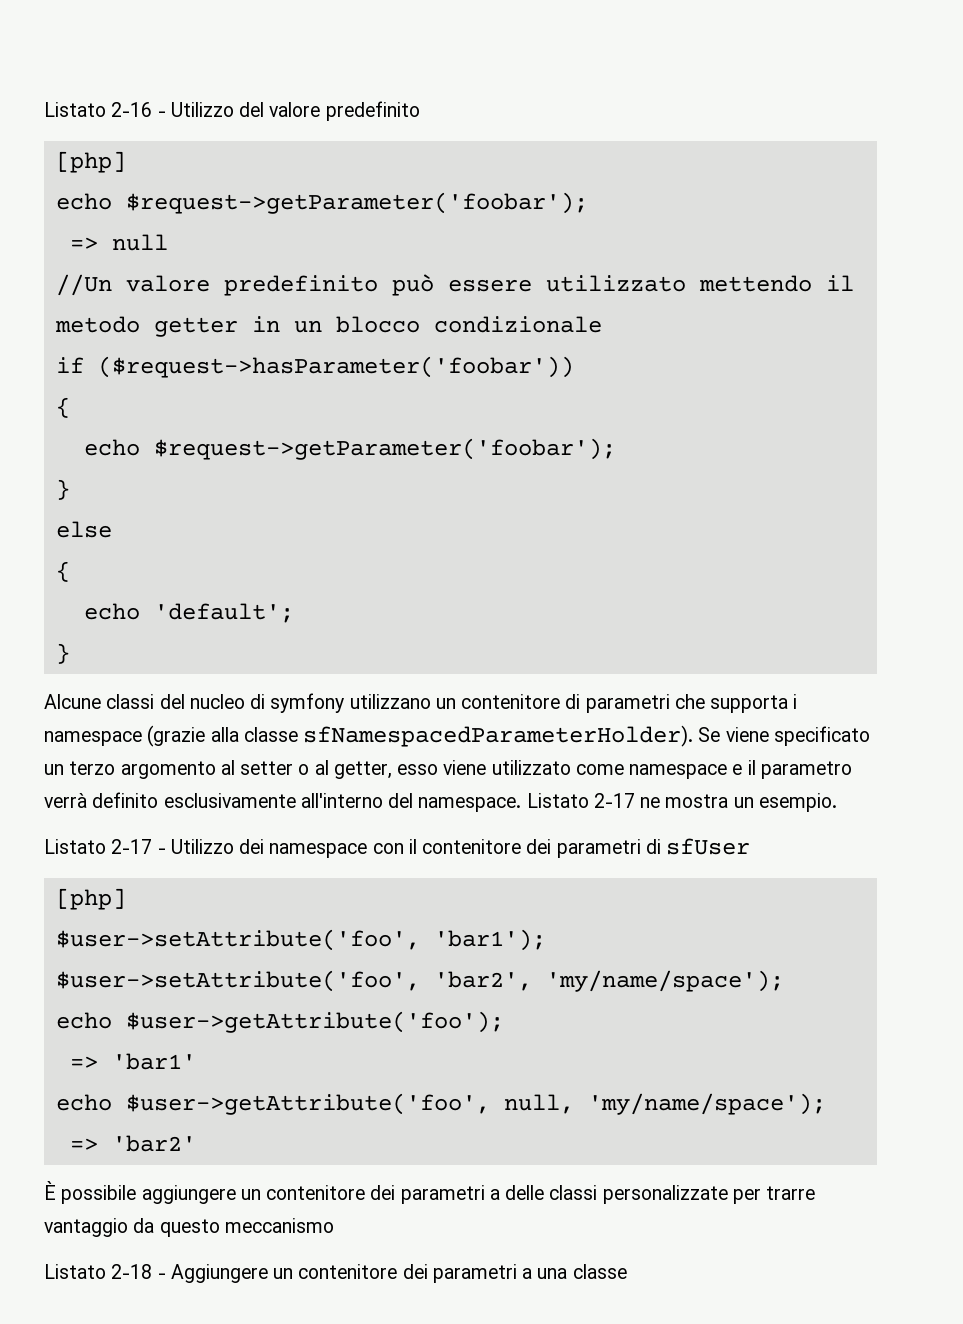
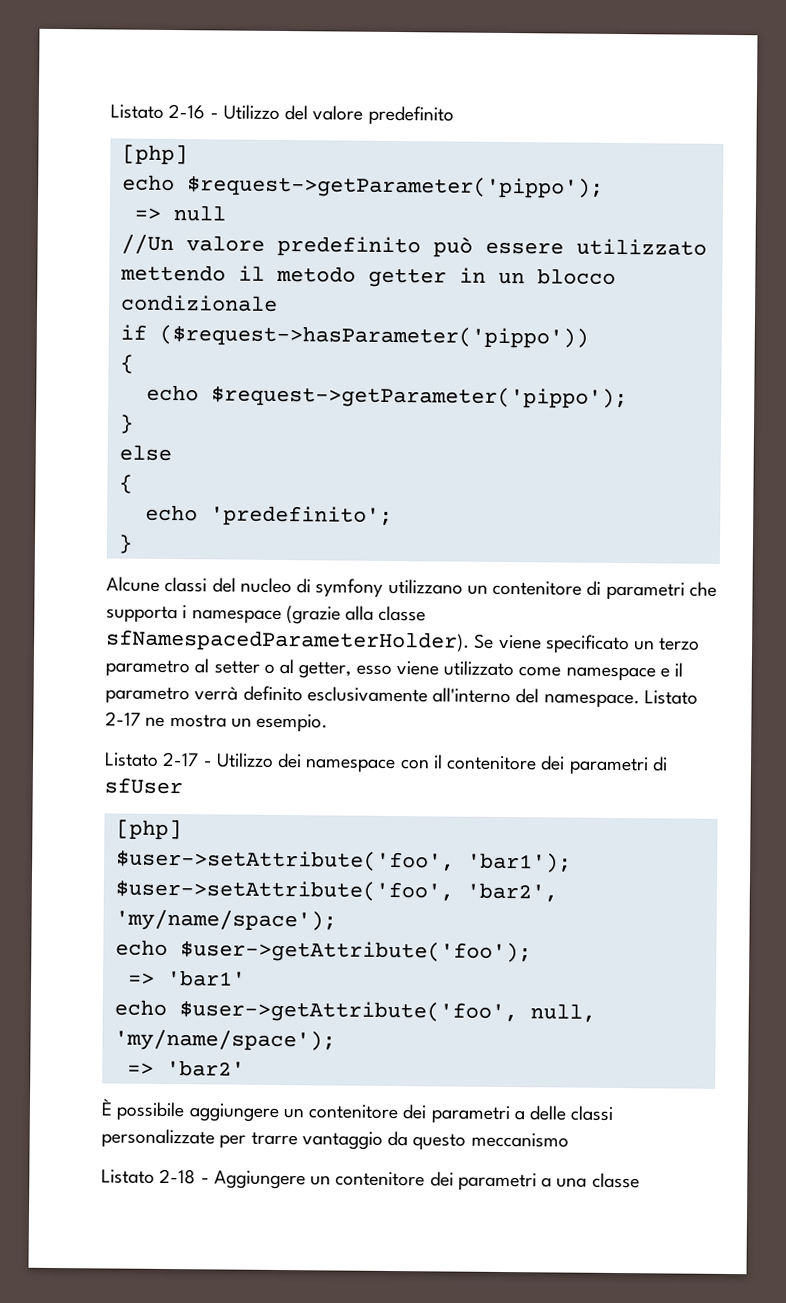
  Listato 2-16 - Utilizzo del valore predefinito
  [php]
- echo $request->getParameter('foobar');
+ echo $request->getParameter('pippo');
- if ($request->hasParameter('foobar'))
+ if ($request->hasParameter('pippo'))
  {
- echo $request->getParameter('foobar');
+ echo $request->getParameter('pippo');
- echo 'default';
+ echo 'predefinito';
- Se viene specificato un terzo argomento al setter o al getter, esso viene utilizzato come namespace e il parametro verrà definito esclusivamente all'interno del namespace.
+ Se viene specificato un terzo parametro al setter o al getter, esso viene utilizzato come namespace e il parametro verrà definito esclusivamente all'interno del namespace.

